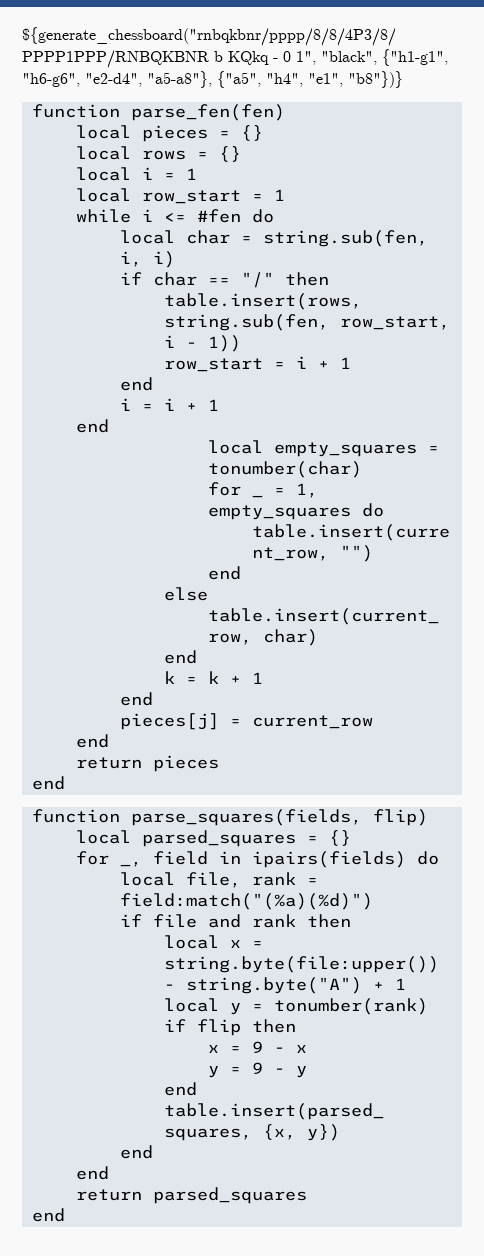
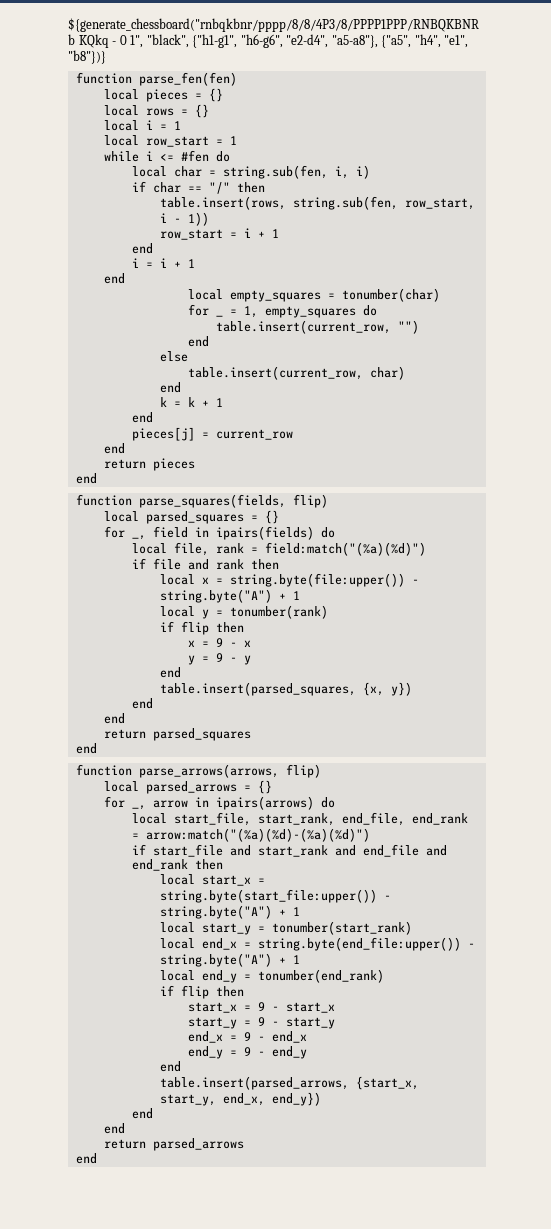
+ function parse_arrows(arrows, flip)
+ local parsed_arrows = {}
+ for _, arrow in ipairs(arrows) do
+ local start_file, start_rank, end_file, end_rank = arrow:match("(%a)(%d)-(%a)(%d)")
+ if start_file and start_rank and end_file and end_rank then
+ local start_x = string.byte(start_file:upper()) - string.byte("A") + 1
+ local start_y = tonumber(start_rank)
+ local end_x = string.byte(end_file:upper()) - string.byte("A") + 1
+ local end_y = tonumber(end_rank)
+ if flip then
+ start_x = 9 - start_x
+ start_y = 9 - start_y
+ end_x = 9 - end_x
+ end_y = 9 - end_y
+ end
+ table.insert(parsed_arrows, {start_x, start_y, end_x, end_y})
+ end
+ end
+ return parsed_arrows
+ end

